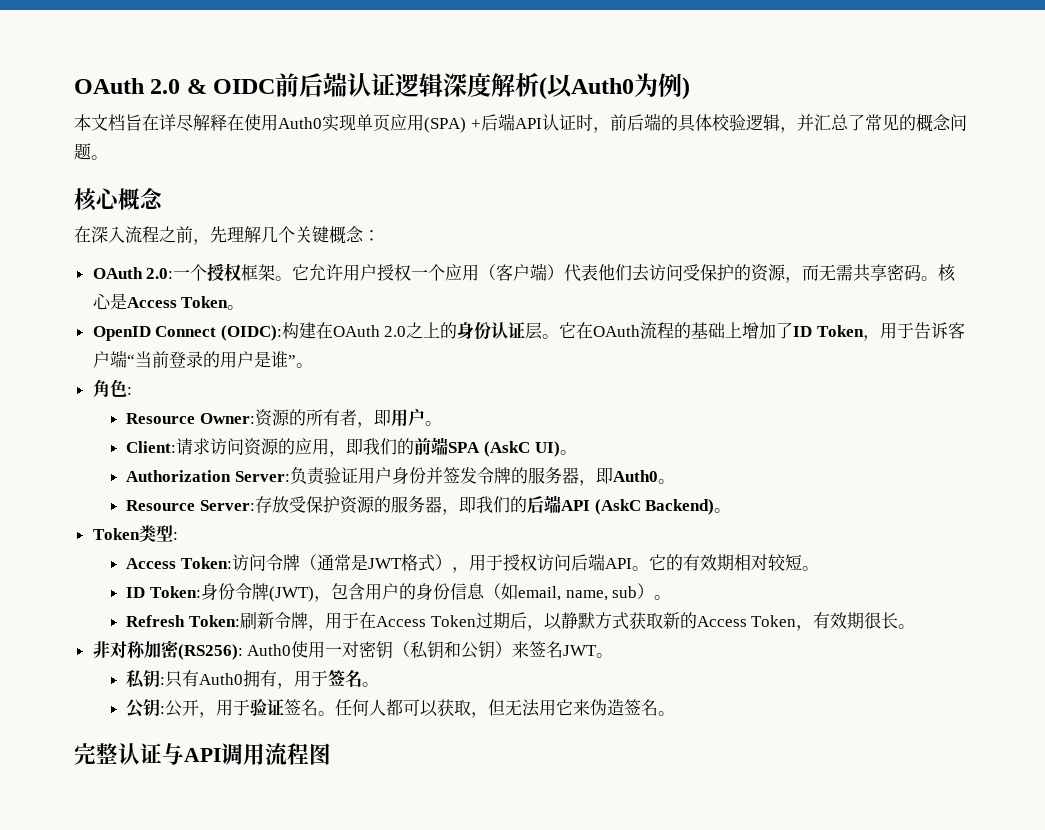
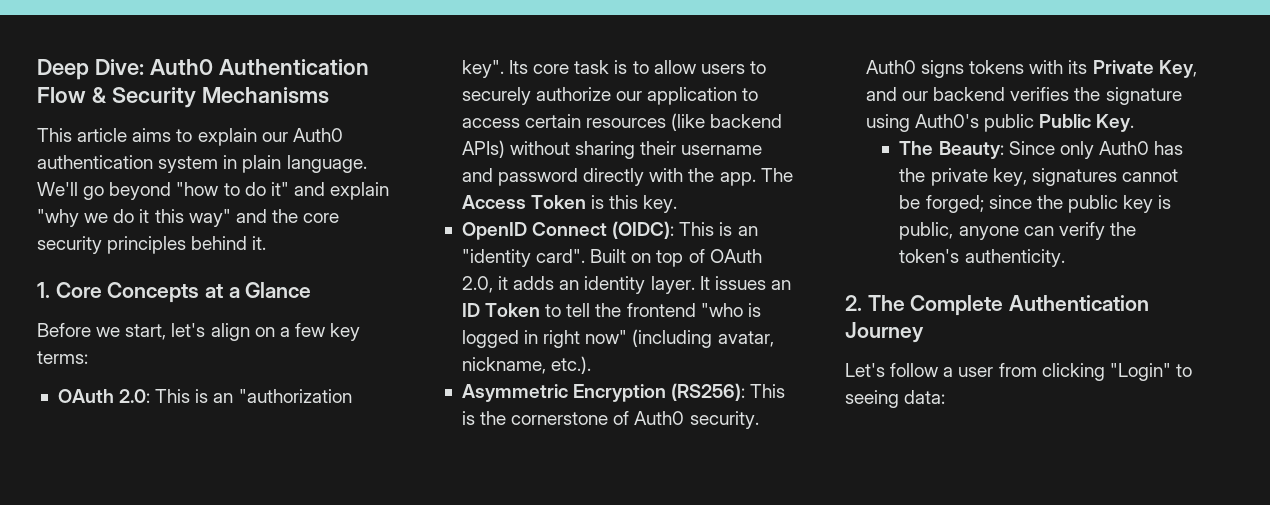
- OAuth 2.0 & OIDC前后端认证逻辑深度解析(以Auth0为例)
- 本文档旨在详尽解释在使用Auth0实现单页应用(SPA) +后端API认证时，前后端的具体校验逻辑，并汇总了常见的概念问题。
- 核心概念
- 在深入流程之前，先理解几个关键概念：
- OAuth 2.0:一个授权框架。它允许用户授权一个应用（客户端）代表他们去访问受保护的资源，而无需共享密码。核心是Access Token。
- OpenID Connect (OIDC):构建在OAuth 2.0之上的身份认证层。它在OAuth流程的基础上增加了ID Token，用于告诉客户端“当前登录的用户是谁”。
- 角色:
- Resource Owner:资源的所有者，即用户。
- Client:请求访问资源的应用，即我们的前端SPA (AskC UI)。
- Authorization Server:负责验证用户身份并签发令牌的服务器，即Auth0。
- Resource Server:存放受保护资源的服务器，即我们的后端API (AskC Backend)。
- Token类型:
- Access Token:访问令牌（通常是JWT格式），用于授权访问后端API。它的有效期相对较短。
- ID Token:身份令牌(JWT)，包含用户的身份信息（如email, name, sub）。
- Refresh Token:刷新令牌，用于在Access Token过期后，以静默方式获取新的Access Token，有效期很长。
- 非对称加密(RS256): Auth0使用一对密钥（私钥和公钥）来签名JWT。
- 私钥:只有Auth0拥有，用于签名。
- 公钥:公开，用于验证签名。任何人都可以获取，但无法用它来伪造签名。
- 完整认证与API调用流程图
+ Deep Dive: Auth0 Authentication Flow & Security Mechanisms
+ This article aims to explain our Auth0 authentication system in plain language. We'll go beyond "how to do it" and explain "why we do it this way" and the core security principles behind it.
+ 1. Core Concepts at a Glance
+ Before we start, let's align on a few key terms:
+ OAuth 2.0: This is an "authorization key". Its core task is to allow users to securely authorize our application to access certain resources (like backend APIs) without sharing their username and password directly with the app. The Access Token is this key.
+ OpenID Connect (OIDC): This is an "identity card". Built on top of OAuth 2.0, it adds an identity layer. It issues an ID Token to tell the frontend "who is logged in right now" (including avatar, nickname, etc.).
+ Asymmetric Encryption (RS256): This is the cornerstone of Auth0 security. Auth0 signs tokens with its Private Key, and our backend verifies the signature using Auth0's public Public Key.
+ The Beauty: Since only Auth0 has the private key, signatures cannot be forged; since the public key is public, anyone can verify the token's authenticity.
+ 2. The Complete Authentication Journey
+ Let's follow a user from clicking "Login" to seeing data:

